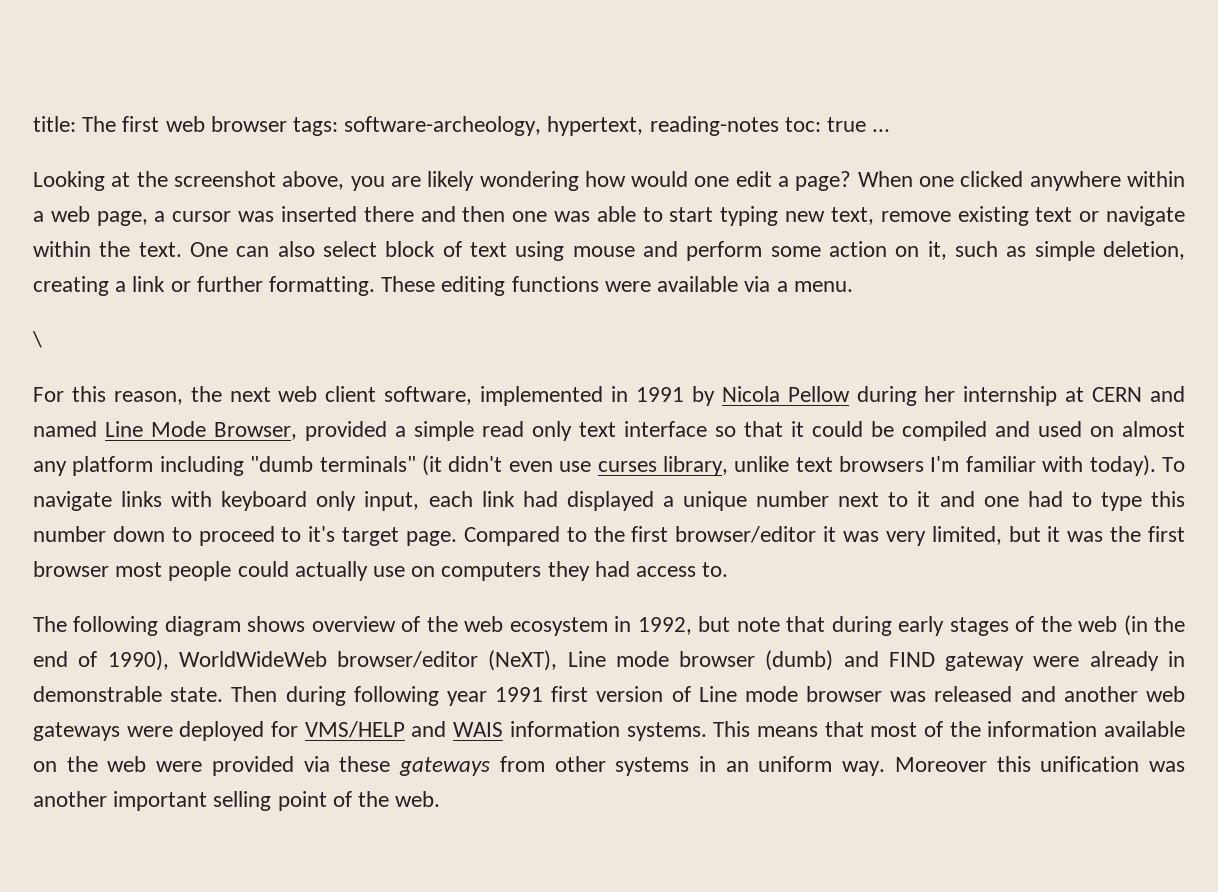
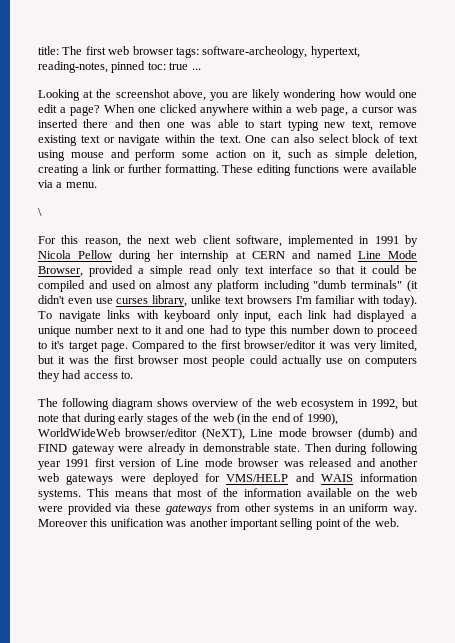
- title: The first web browser tags: software-archeology, hypertext, reading-notes toc: true ...
+ title: The first web browser tags: software-archeology, hypertext, reading-notes, pinned toc: true ...

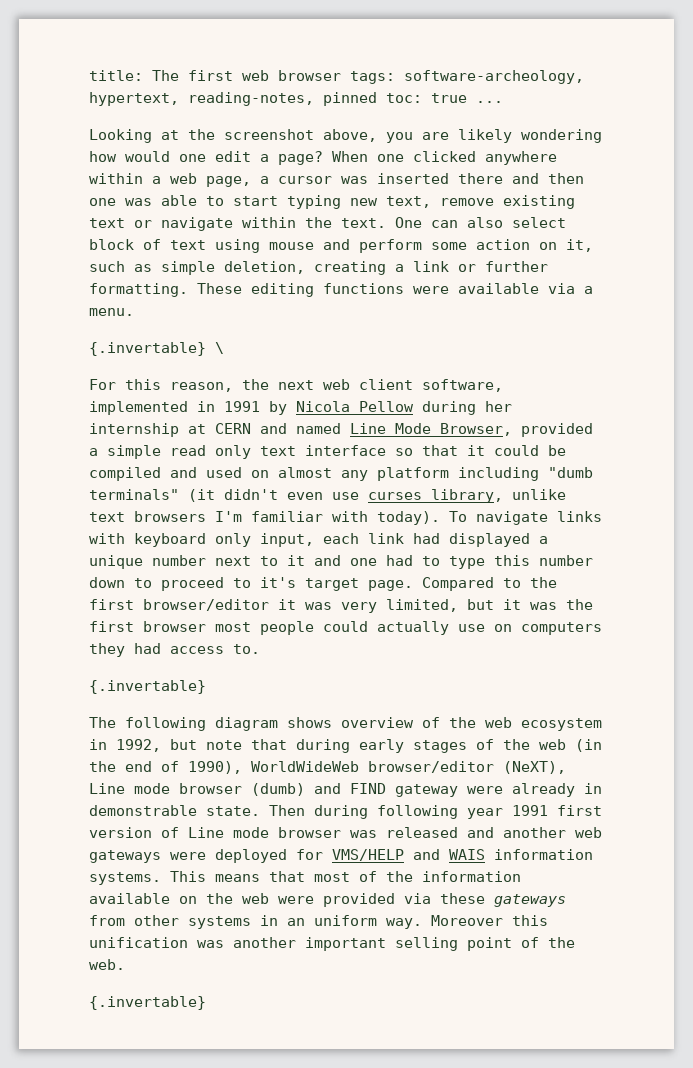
- \
+ {.invertable} \
  Compared to the first browser/editor it was very limited, but it was the first browser most people could actually use on computers they had access to.
+ {.invertable}
  Moreover this unification was another important selling point of the web.
+ {.invertable}

